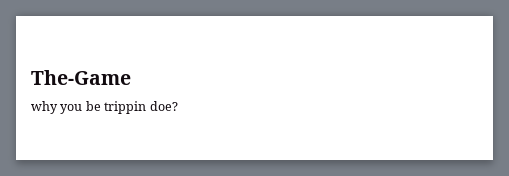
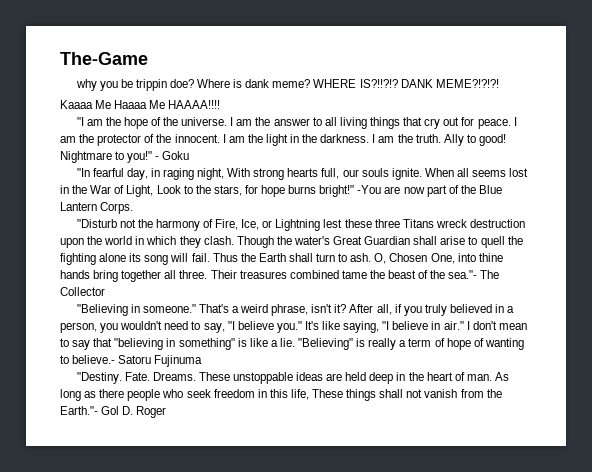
+ Where is dank meme? WHERE IS?!!?!? DANK MEME?!?!?!
+ Kaaaa Me Haaaa Me HAAAA!!!!
+ "I am the hope of the universe. I am the answer to all living things that cry out for peace. I am the protector of the innocent. I am the light in the darkness. I am the truth. Ally to good! Nightmare to you!" - Goku
+ "In fearful day, in raging night, With strong hearts full, our souls ignite. When all seems lost in the War of Light, Look to the stars, for hope burns bright!" -You are now part of the Blue Lantern Corps.
+ "Disturb not the harmony of Fire, Ice, or Lightning lest these three Titans wreck destruction upon the world in which they clash. Though the water's Great Guardian shall arise to quell the fighting alone its song will fail. Thus the Earth shall turn to ash. O, Chosen One, into thine hands bring together all three. Their treasures combined tame the beast of the sea."- The Collector
+ "Believing in someone." That's a weird phrase, isn't it? After all, if you truly believed in a person, you wouldn't need to say, "I believe you." It's like saying, "I believe in air." I don't mean to say that "believing in something" is like a lie. "Believing" is really a term of hope of wanting to believe.- Satoru Fujinuma
+ "Destiny. Fate. Dreams. These unstoppable ideas are held deep in the heart of man. As long as there people who seek freedom in this life, These things shall not vanish from the Earth."- Gol D. Roger

